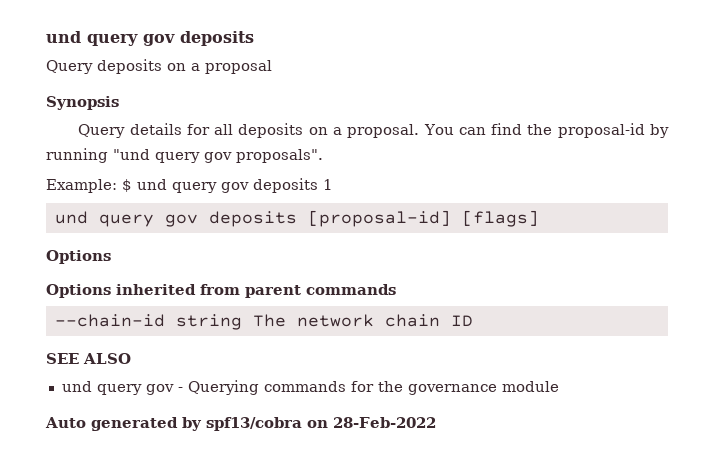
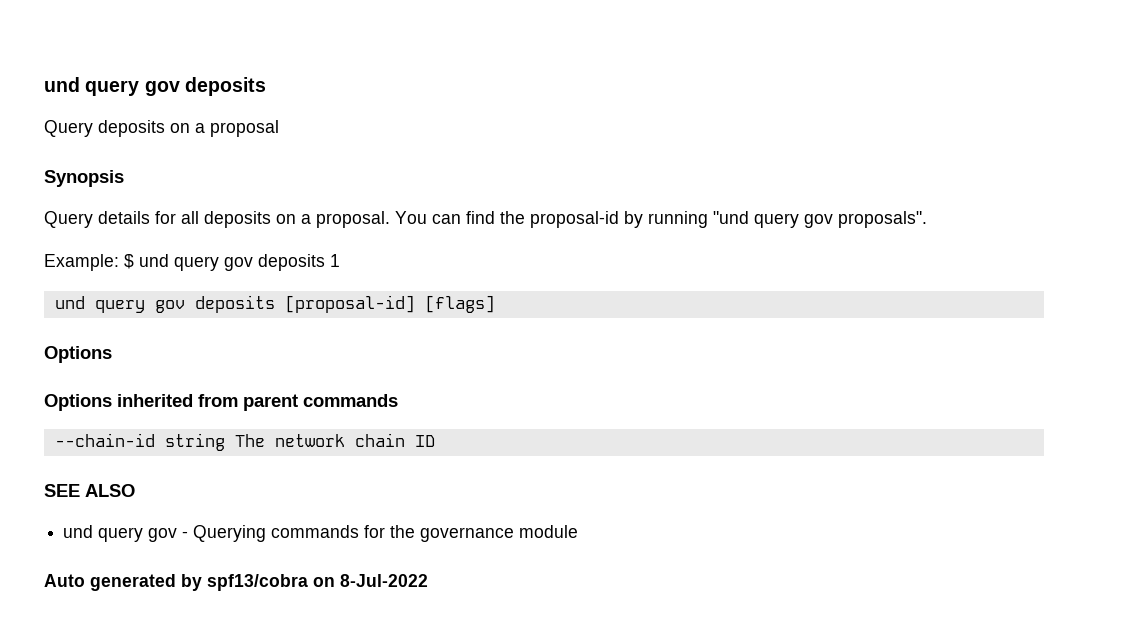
- Auto generated by spf13/cobra on 28-Feb-2022
+ Auto generated by spf13/cobra on 8-Jul-2022

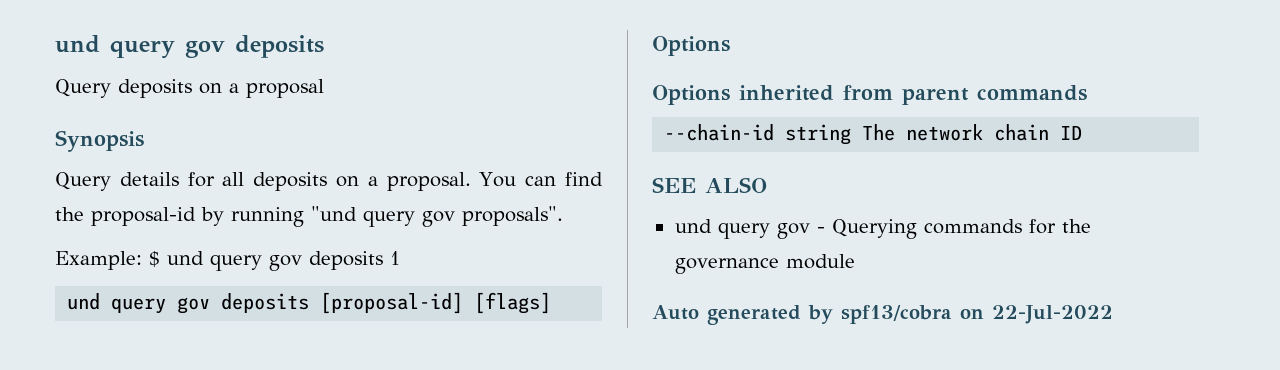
- Auto generated by spf13/cobra on 8-Jul-2022
+ Auto generated by spf13/cobra on 22-Jul-2022

